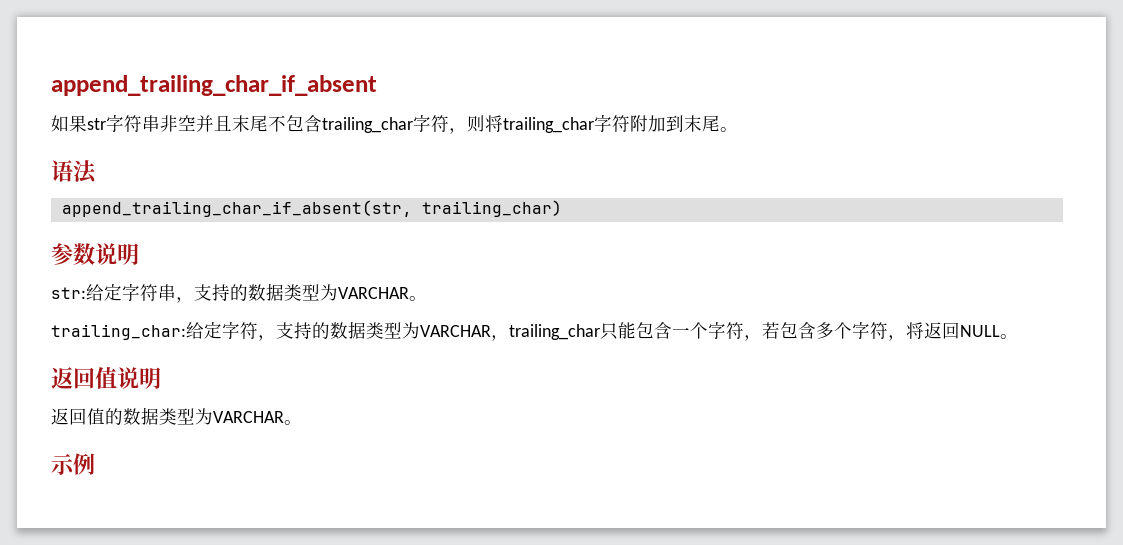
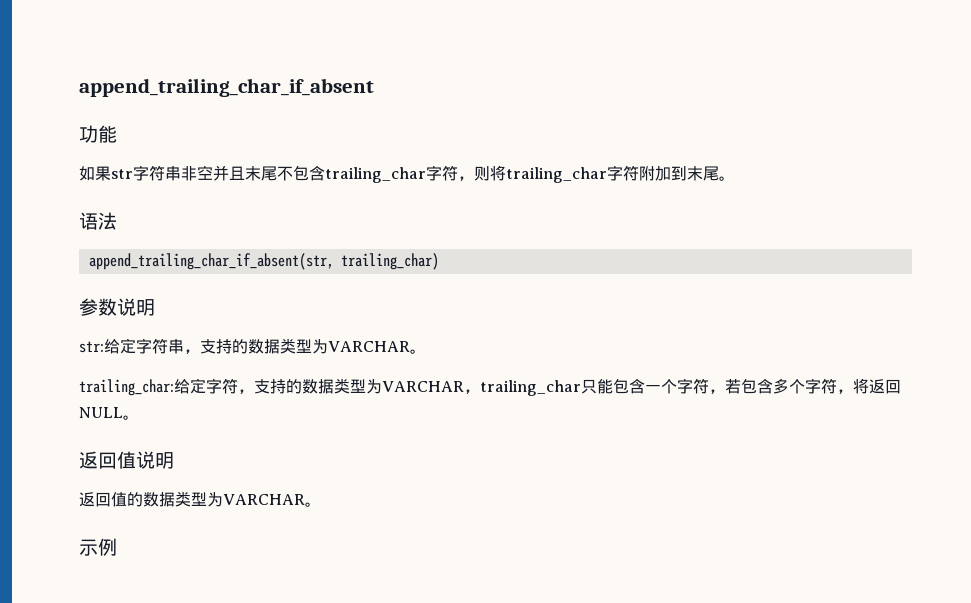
+ 功能

